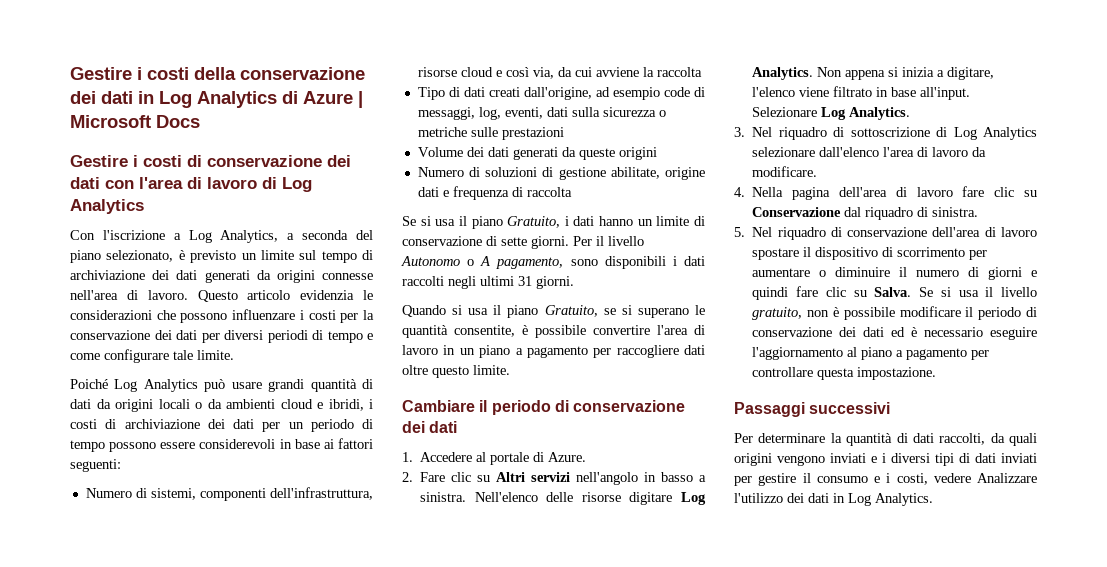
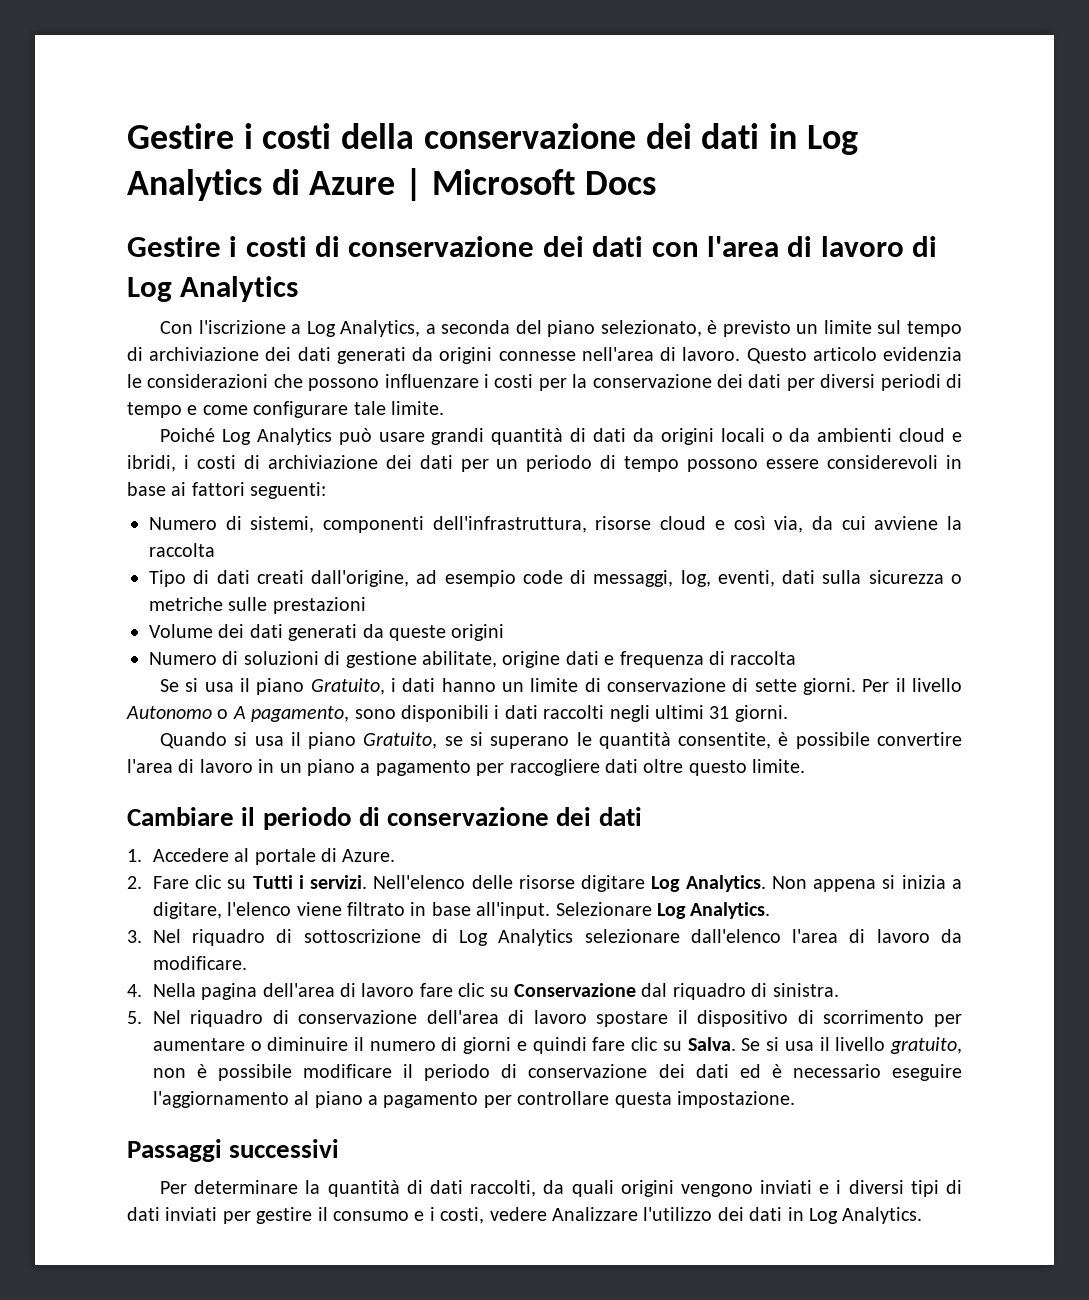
- 2. Fare clic su Altri servizi nell'angolo in basso a sinistra.
+ 2. Fare clic su Tutti i servizi.

